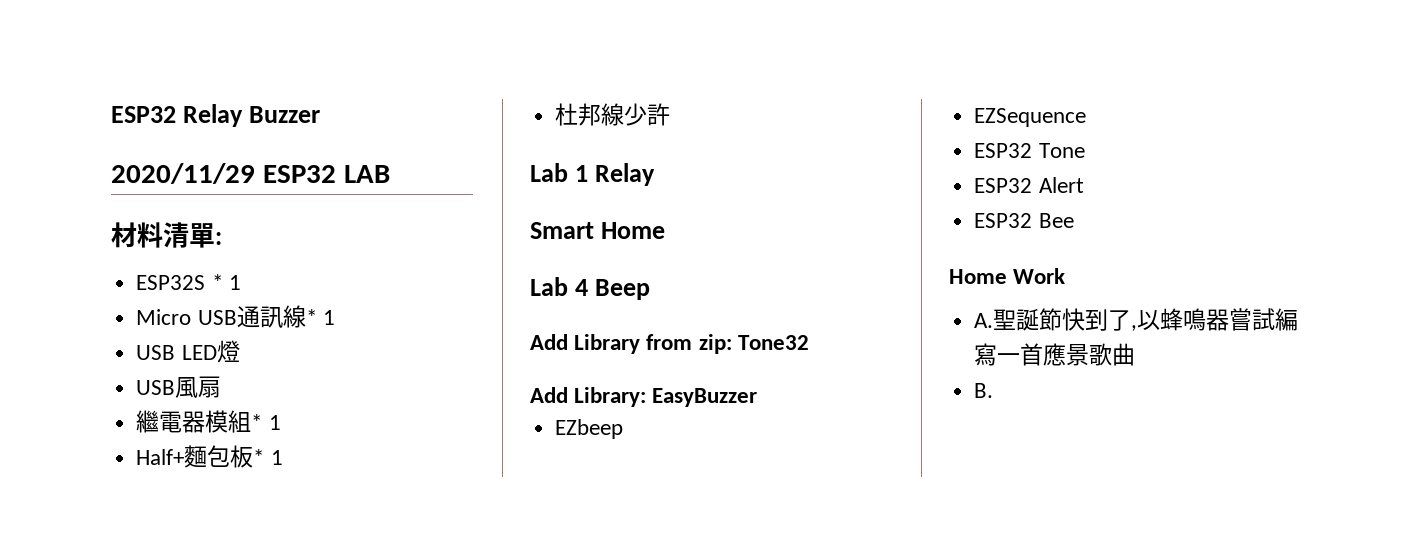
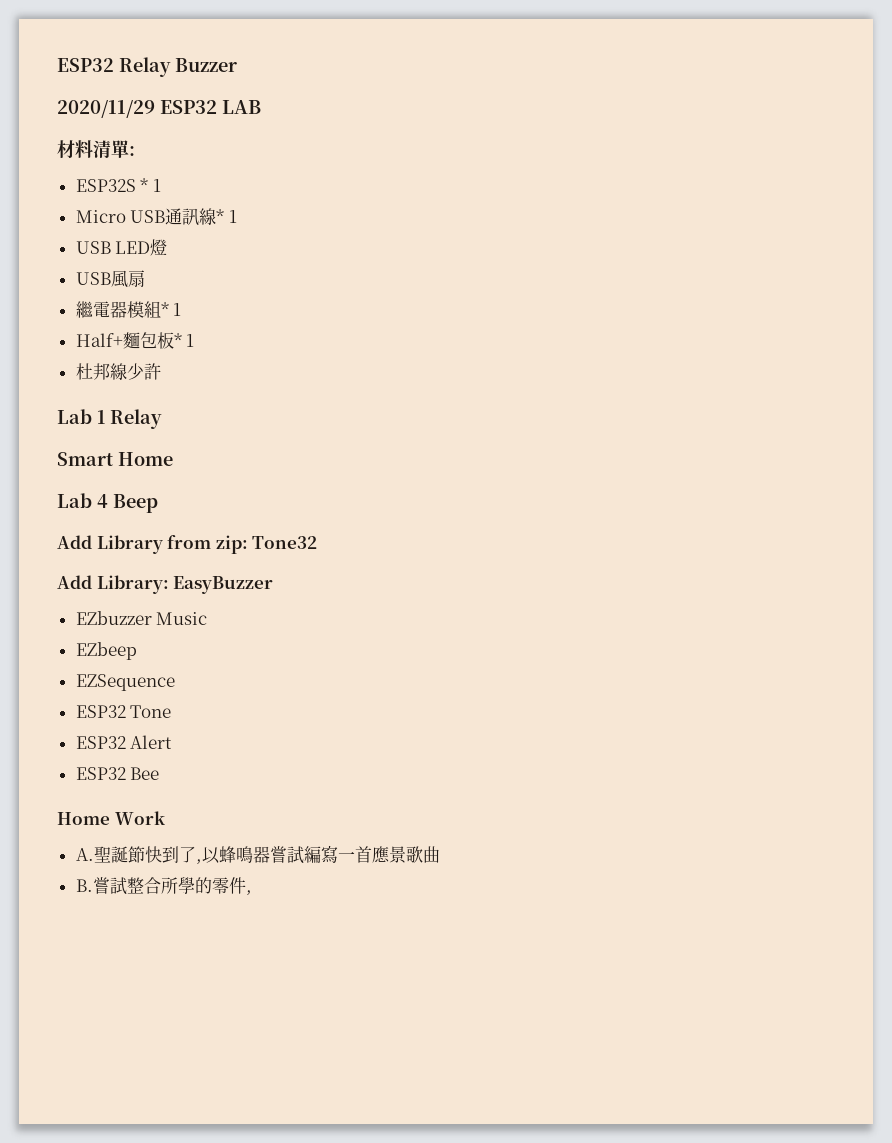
+ EZbuzzer Music
- B.
+ B.嘗試整合所學的零件,

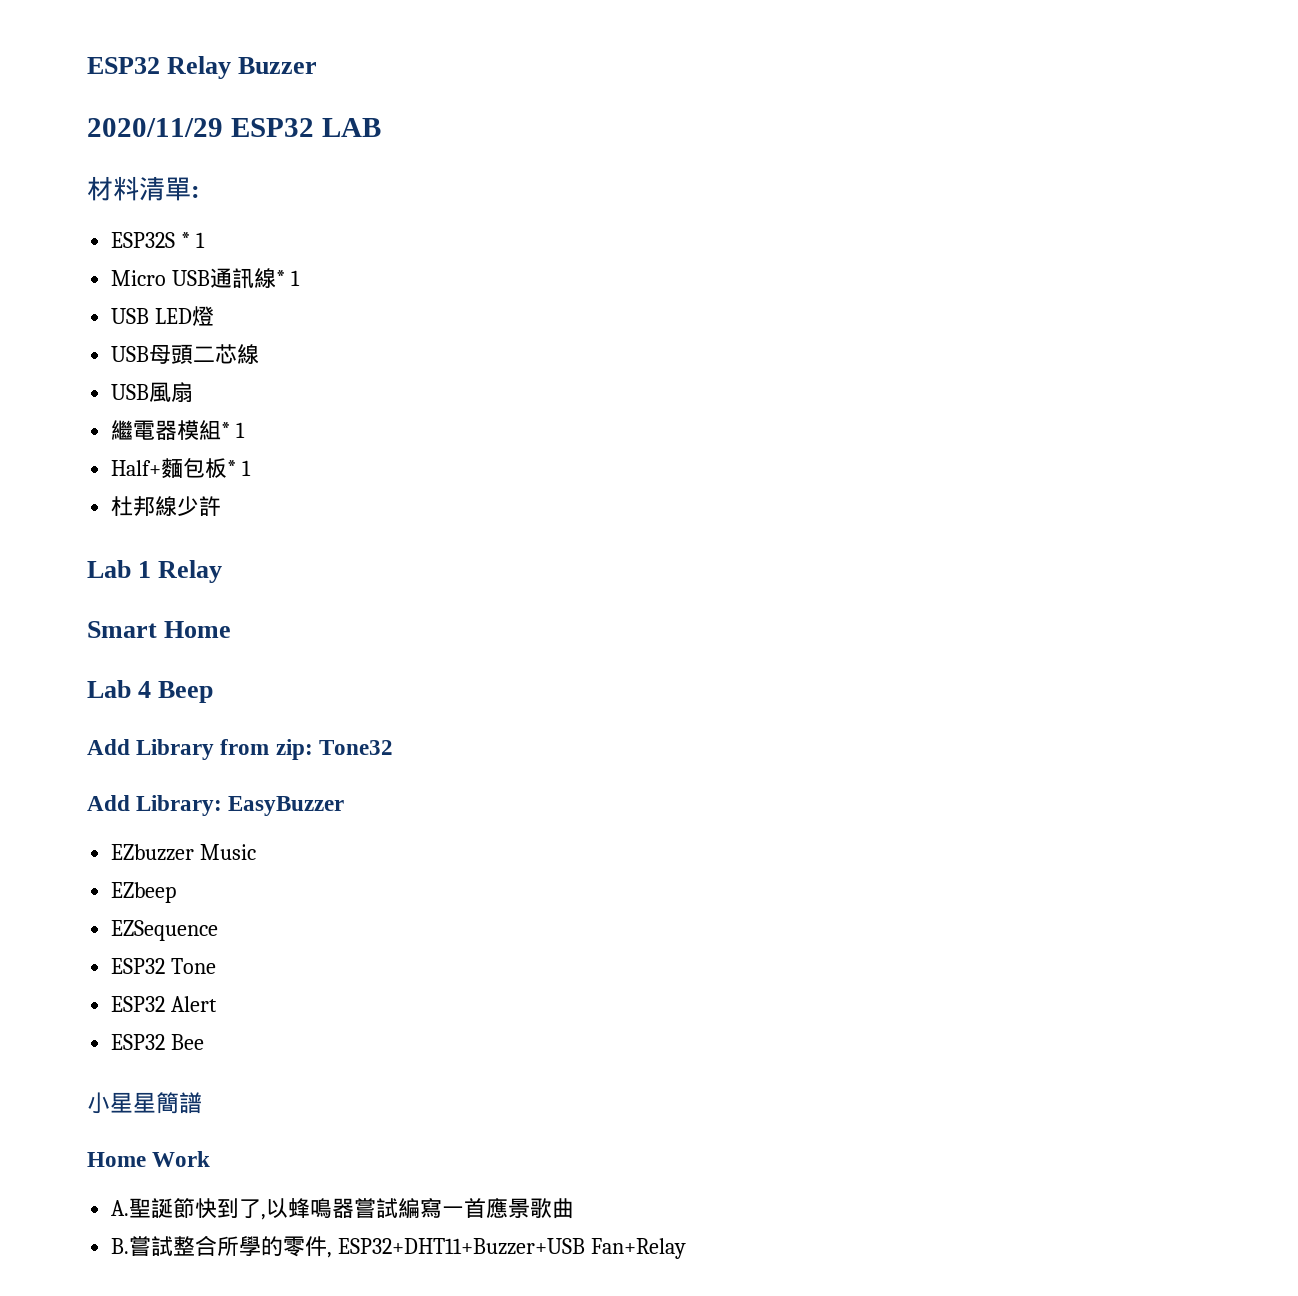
+ USB母頭二芯線
+ 小星星簡譜
- B.嘗試整合所學的零件,
+ B.嘗試整合所學的零件, ESP32+DHT11+Buzzer+USB Fan+Relay

